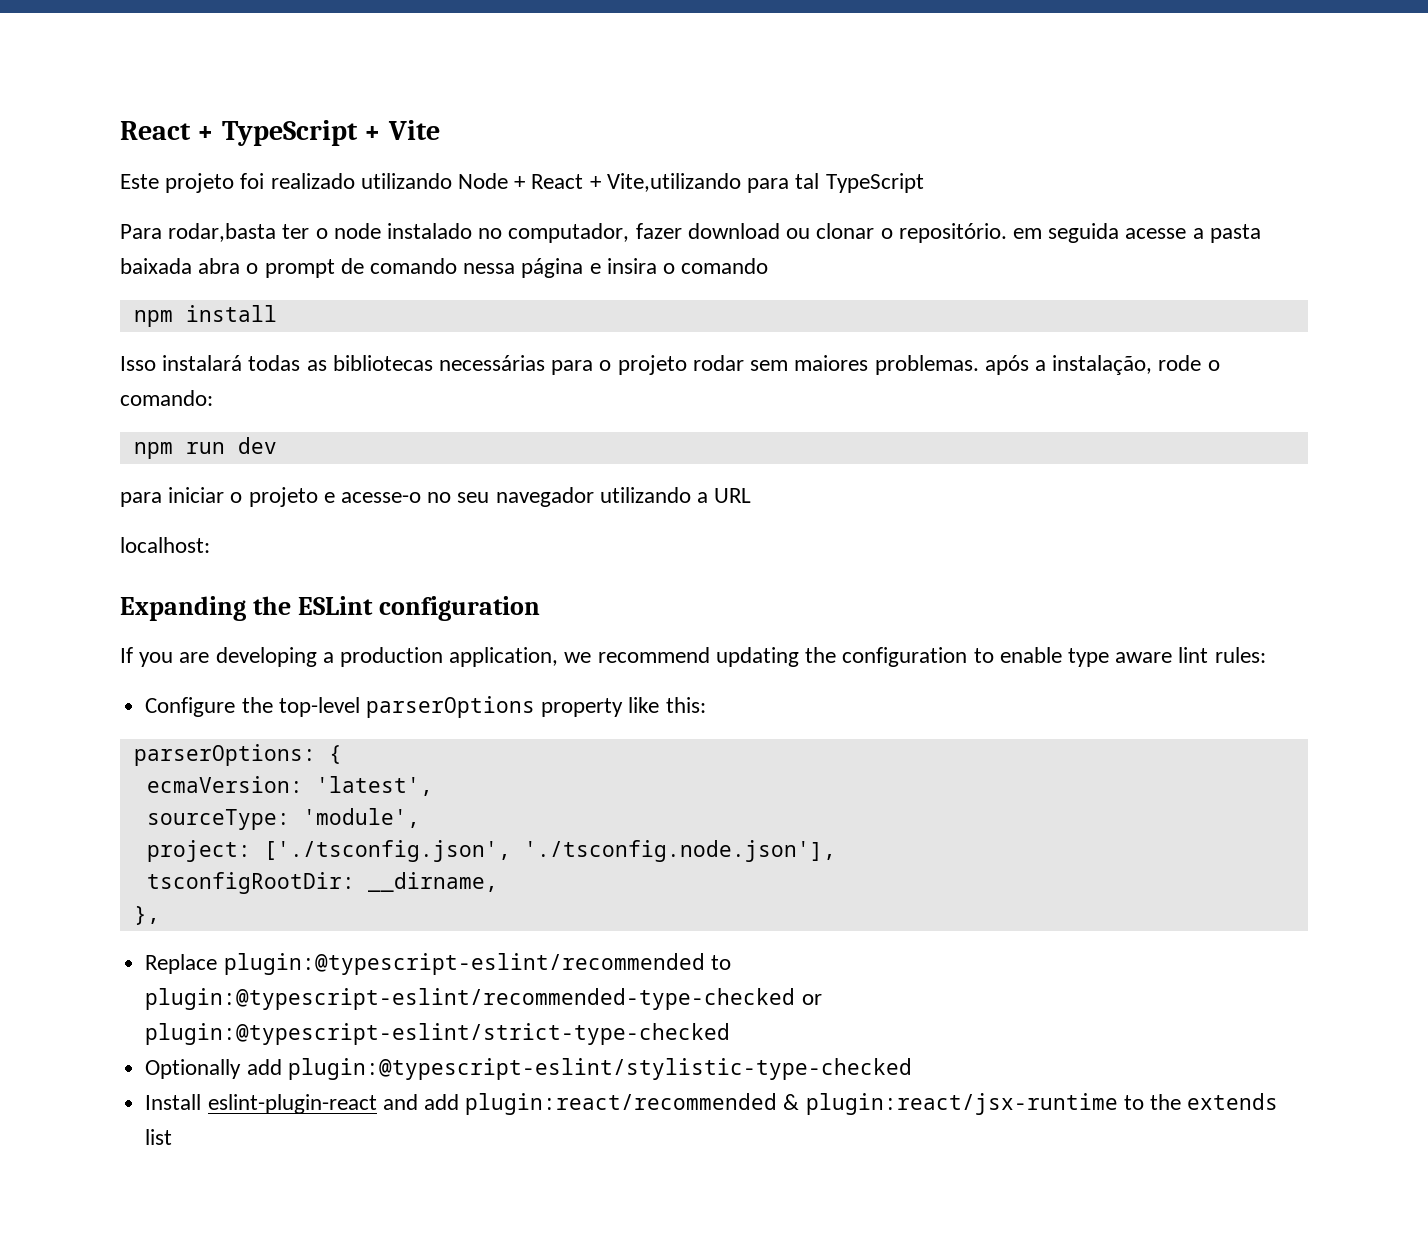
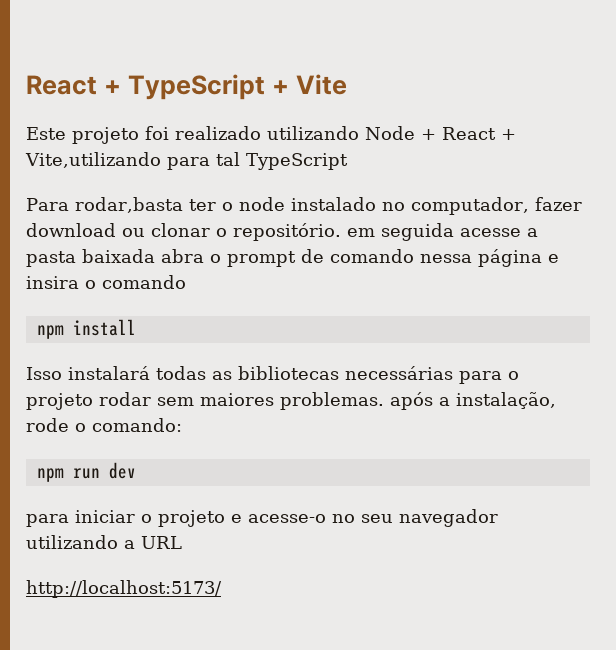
- localhost:
- Expanding the ESLint configuration
- If you are developing a production application, we recommend updating the configuration to enable type aware lint rules:
- Configure the top-level parserOptions property like this:
- parserOptions: {
- ecmaVersion: 'latest',
- sourceType: 'module',
- project: ['./tsconfig.json', './tsconfig.node.json'],
- tsconfigRootDir: __dirname,
- },
- Replace plugin:@typescript-eslint/recommended to plugin:@typescript-eslint/recommended-type-checked or plugin:@typescript-eslint/strict-type-checked
- Optionally add plugin:@typescript-eslint/stylistic-type-checked
- Install eslint-plugin-react and add plugin:react/recommended & plugin:react/jsx-runtime to the extends list
+ http://localhost:5173/

